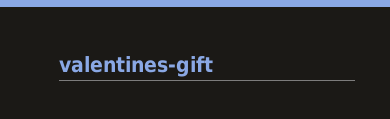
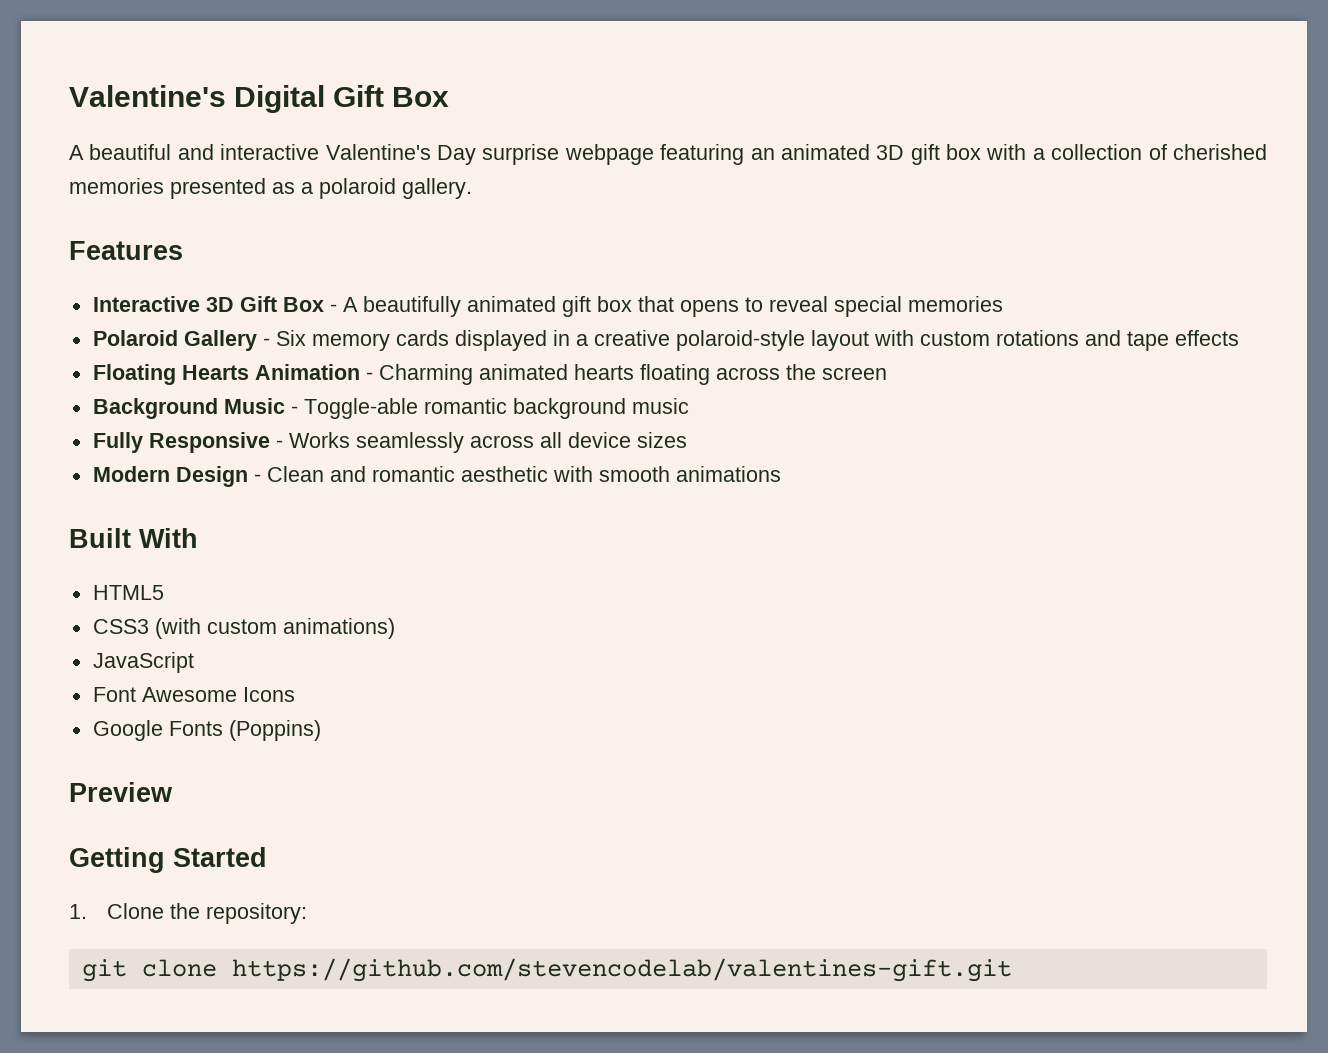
- valentines-gift
+ Valentine's Digital Gift Box
+ A beautiful and interactive Valentine's Day surprise webpage featuring an animated 3D gift box with a collection of cherished memories presented as a polaroid gallery.
+ Features
+ Interactive 3D Gift Box - A beautifully animated gift box that opens to reveal special memories
+ Polaroid Gallery - Six memory cards displayed in a creative polaroid-style layout with custom rotations and tape effects
+ Floating Hearts Animation - Charming animated hearts floating across the screen
+ Background Music - Toggle-able romantic background music
+ Fully Responsive - Works seamlessly across all device sizes
+ Modern Design - Clean and romantic aesthetic with smooth animations
+ Built With
+ HTML5
+ CSS3 (with custom animations)
+ JavaScript
+ Font Awesome Icons
+ Google Fonts (Poppins)
+ Preview
+ Getting Started
+ 1. Clone the repository:
+ git clone https://github.com/stevencodelab/valentines-gift.git

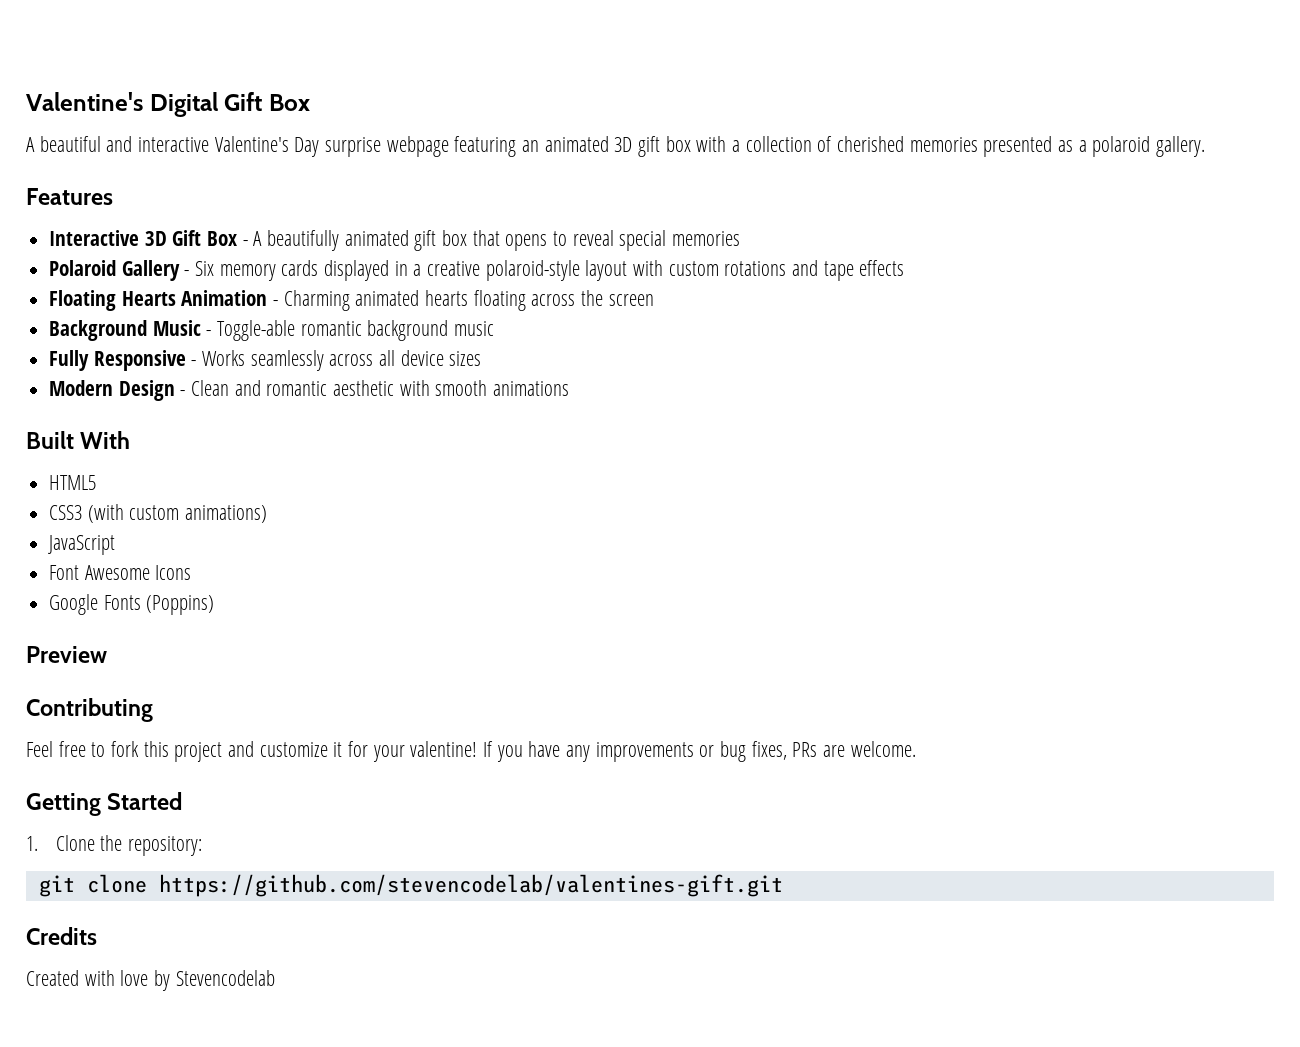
+ Contributing
+ Feel free to fork this project and customize it for your valentine! If you have any improvements or bug fixes, PRs are welcome.
+ Credits
+ Created with love by Stevencodelab

